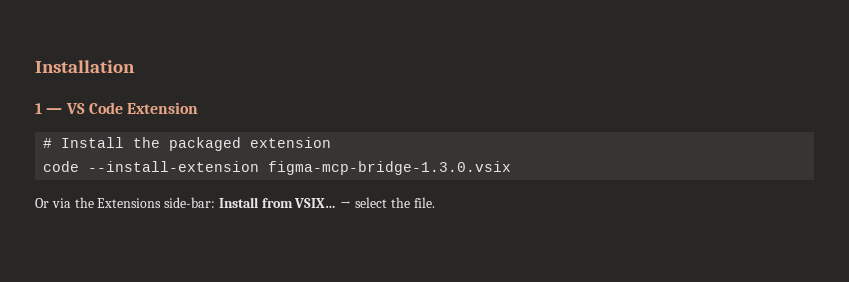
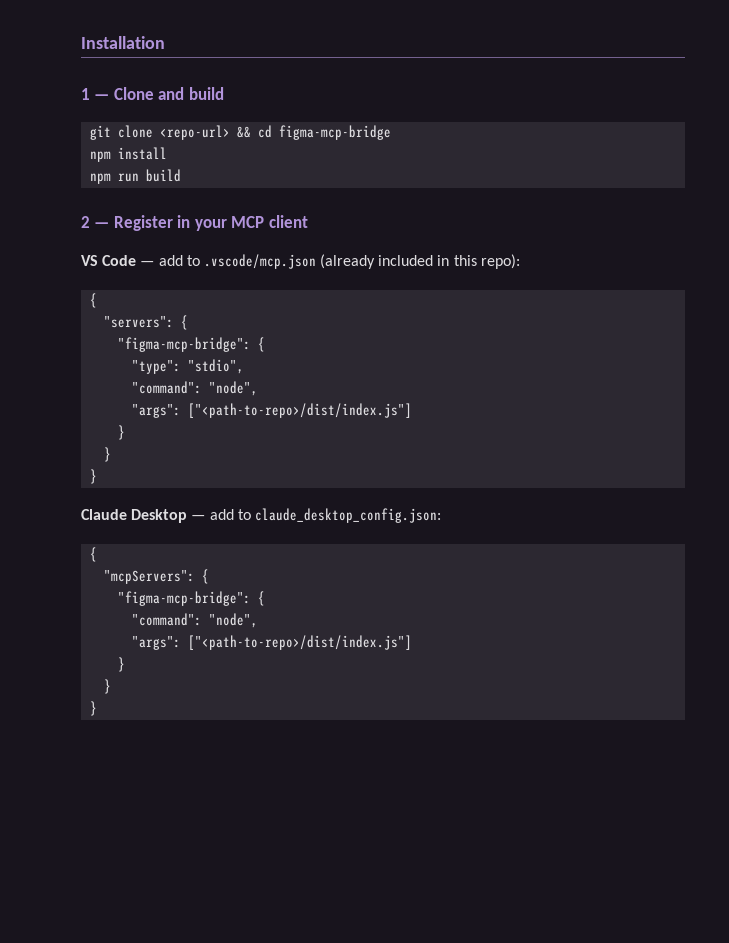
- 1 — VS Code Extension
- # Install the packaged extension
- code --install-extension figma-mcp-bridge-1.3.0.vsix
- Or via the Extensions side-bar: Install from VSIX… → select the file.
+ 1 — Clone and build
+ git clone <repo-url> && cd figma-mcp-bridge
+ npm install
+ npm run build
+ 2 — Register in your MCP client
+ VS Code — add to .vscode/mcp.json (already included in this repo):
+ {
+ "servers": {
+ "figma-mcp-bridge": {
+ "type": "stdio",
+ "command": "node",
+ "args": ["<path-to-repo>/dist/index.js"]
+ }
+ }
+ }
+ Claude Desktop — add to claude_desktop_config.json:
+ {
+ "mcpServers": {
+ "figma-mcp-bridge": {
+ "command": "node",
+ "args": ["<path-to-repo>/dist/index.js"]
+ }
+ }
+ }

